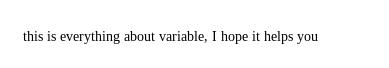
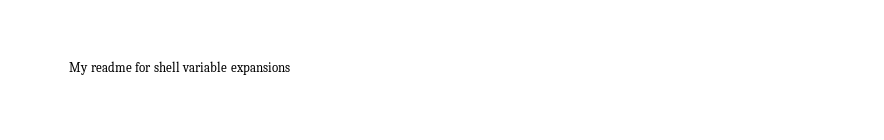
- this is everything about variable, I hope it helps you
+ My readme for shell variable expansions

